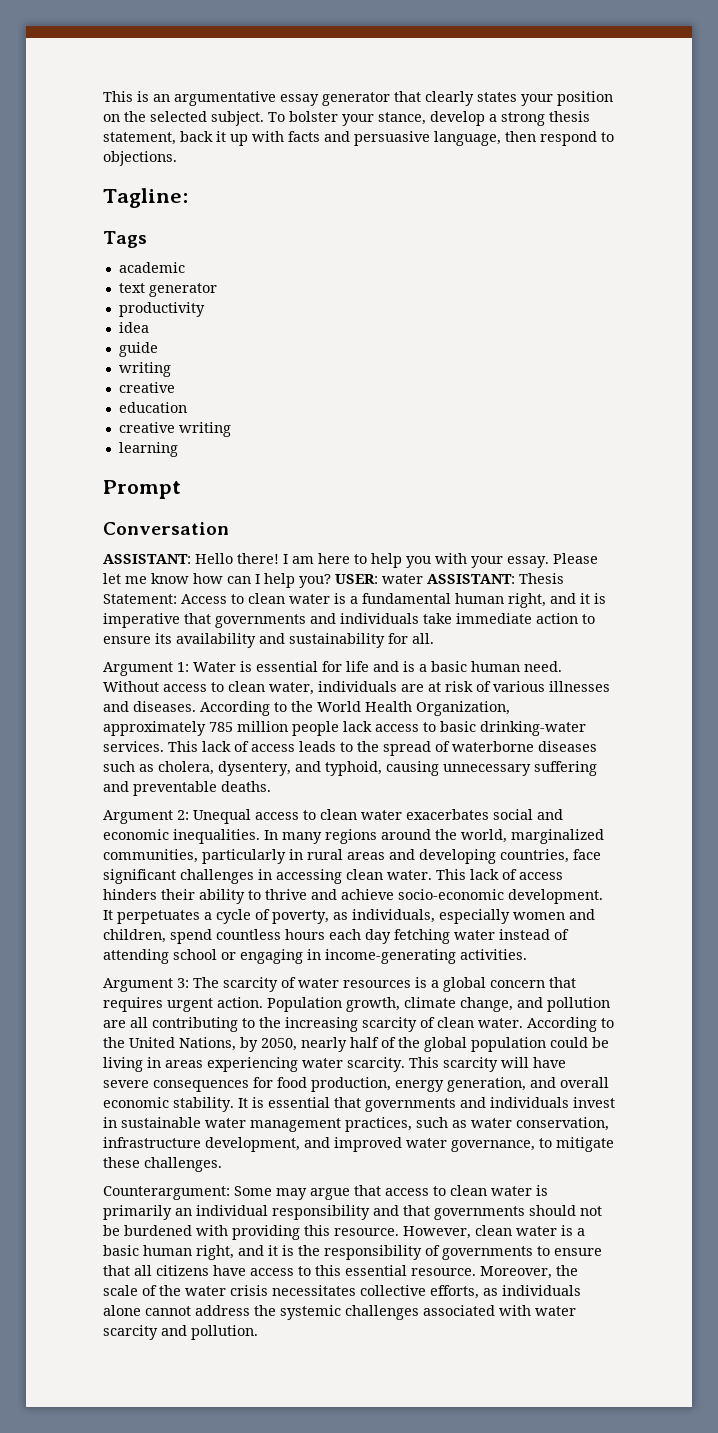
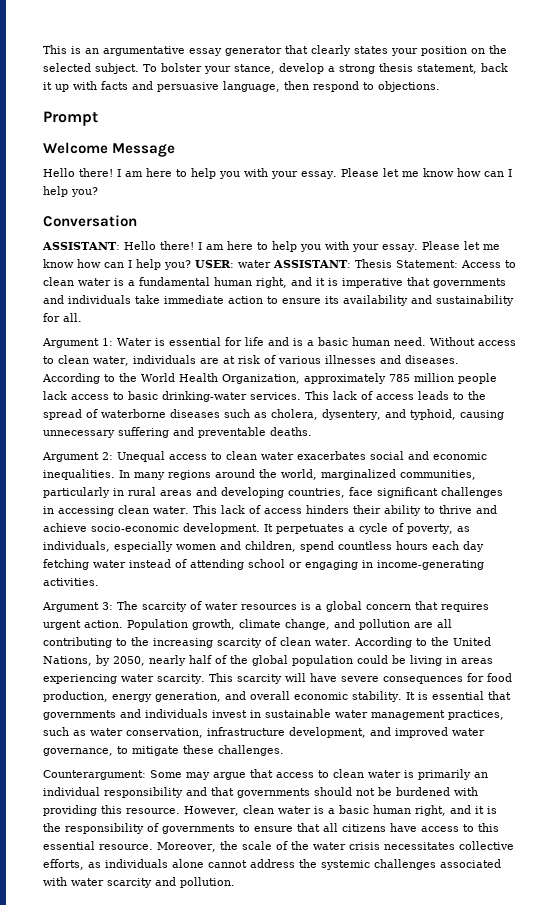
- Tagline:
- Tags
- academic
- text generator
- productivity
- idea
- guide
- writing
- creative
- education
- creative writing
- learning
  Prompt
+ Welcome Message
+ Hello there! I am here to help you with your essay. Please let me know how can I help you?

